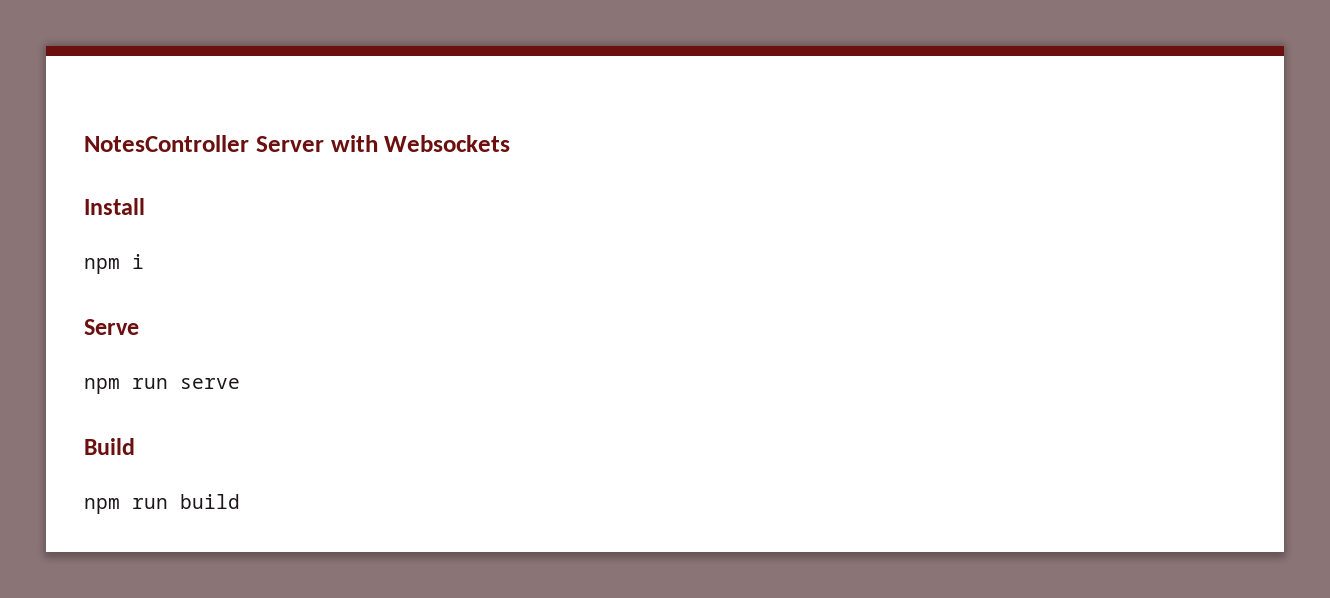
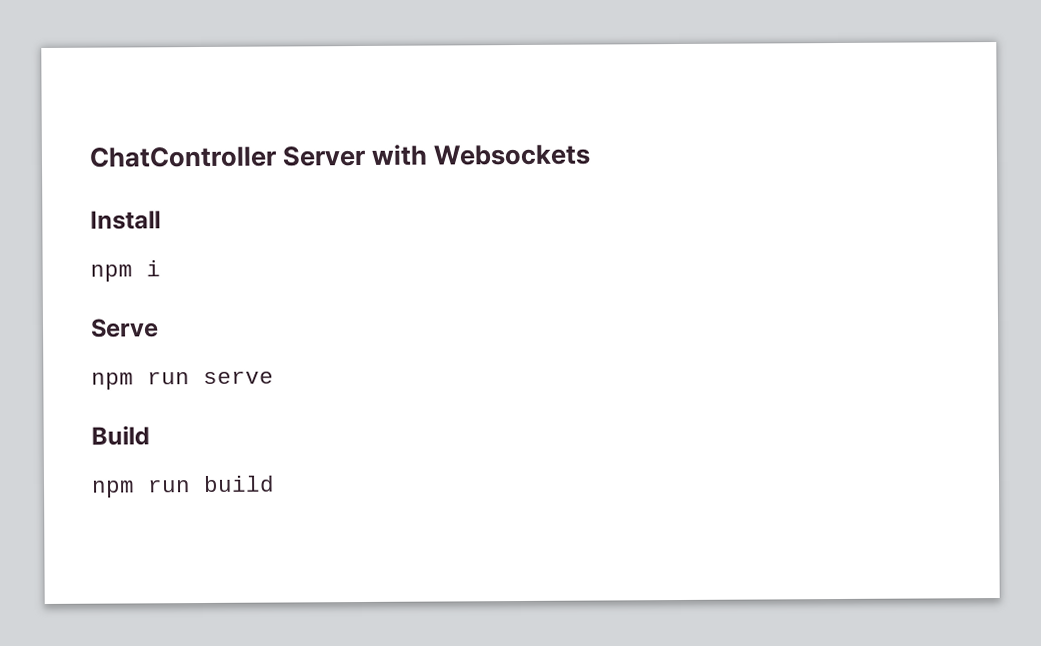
- NotesController Server with Websockets
+ ChatController Server with Websockets

